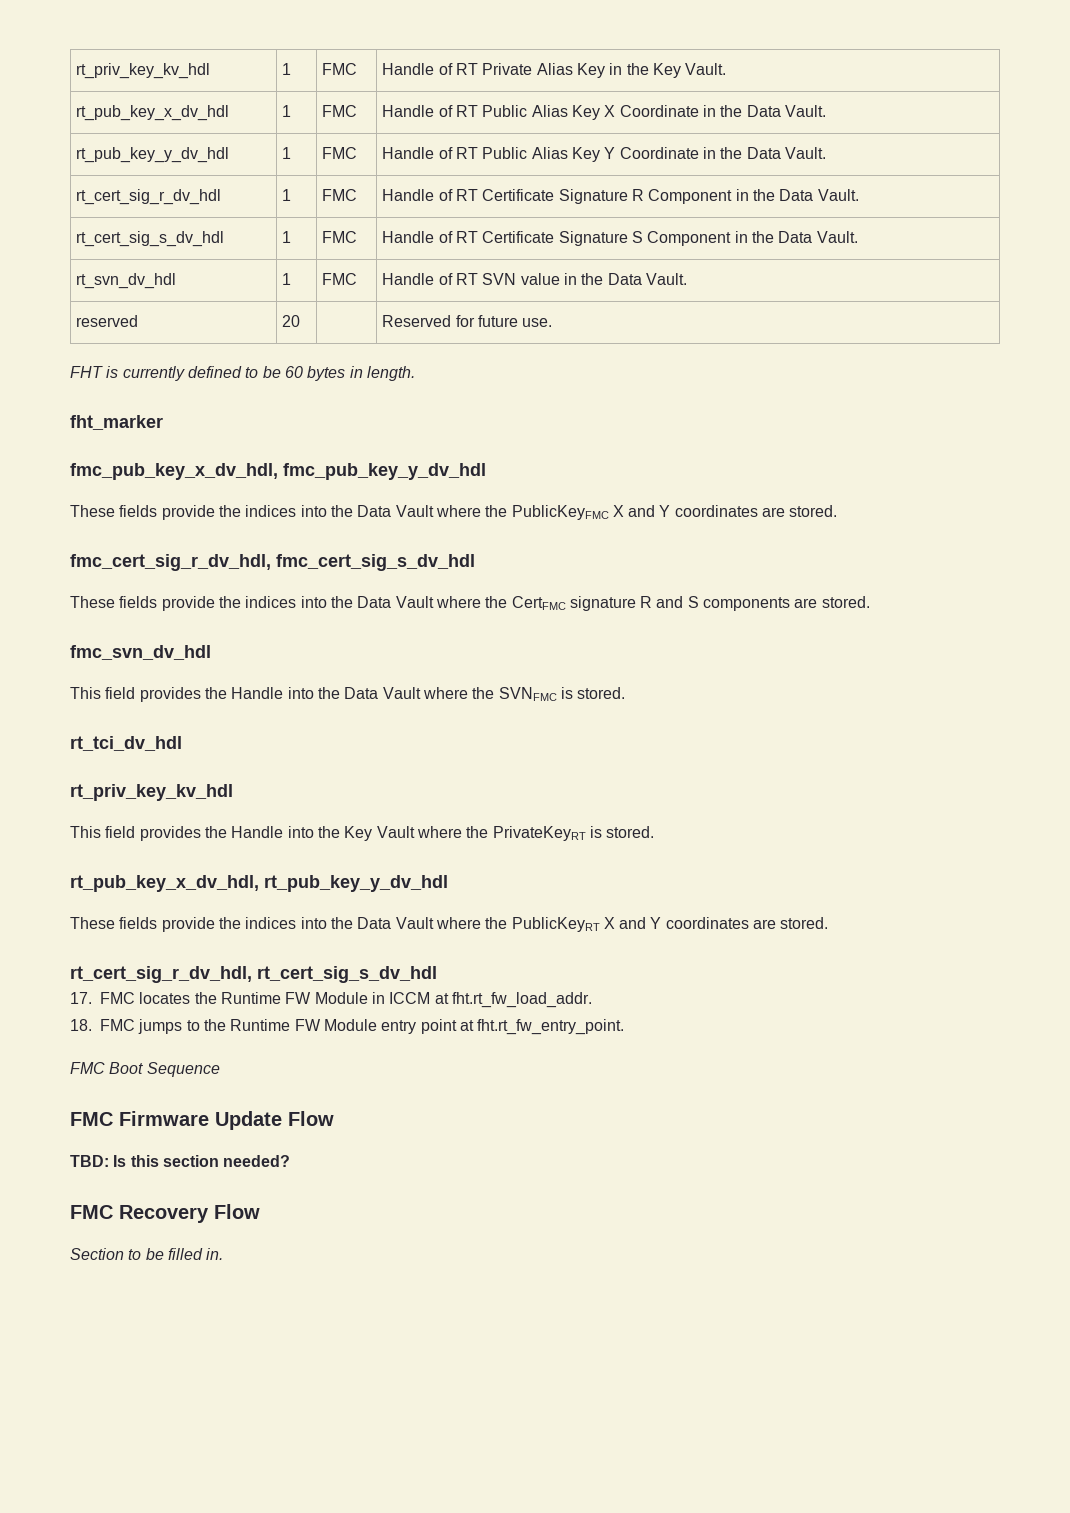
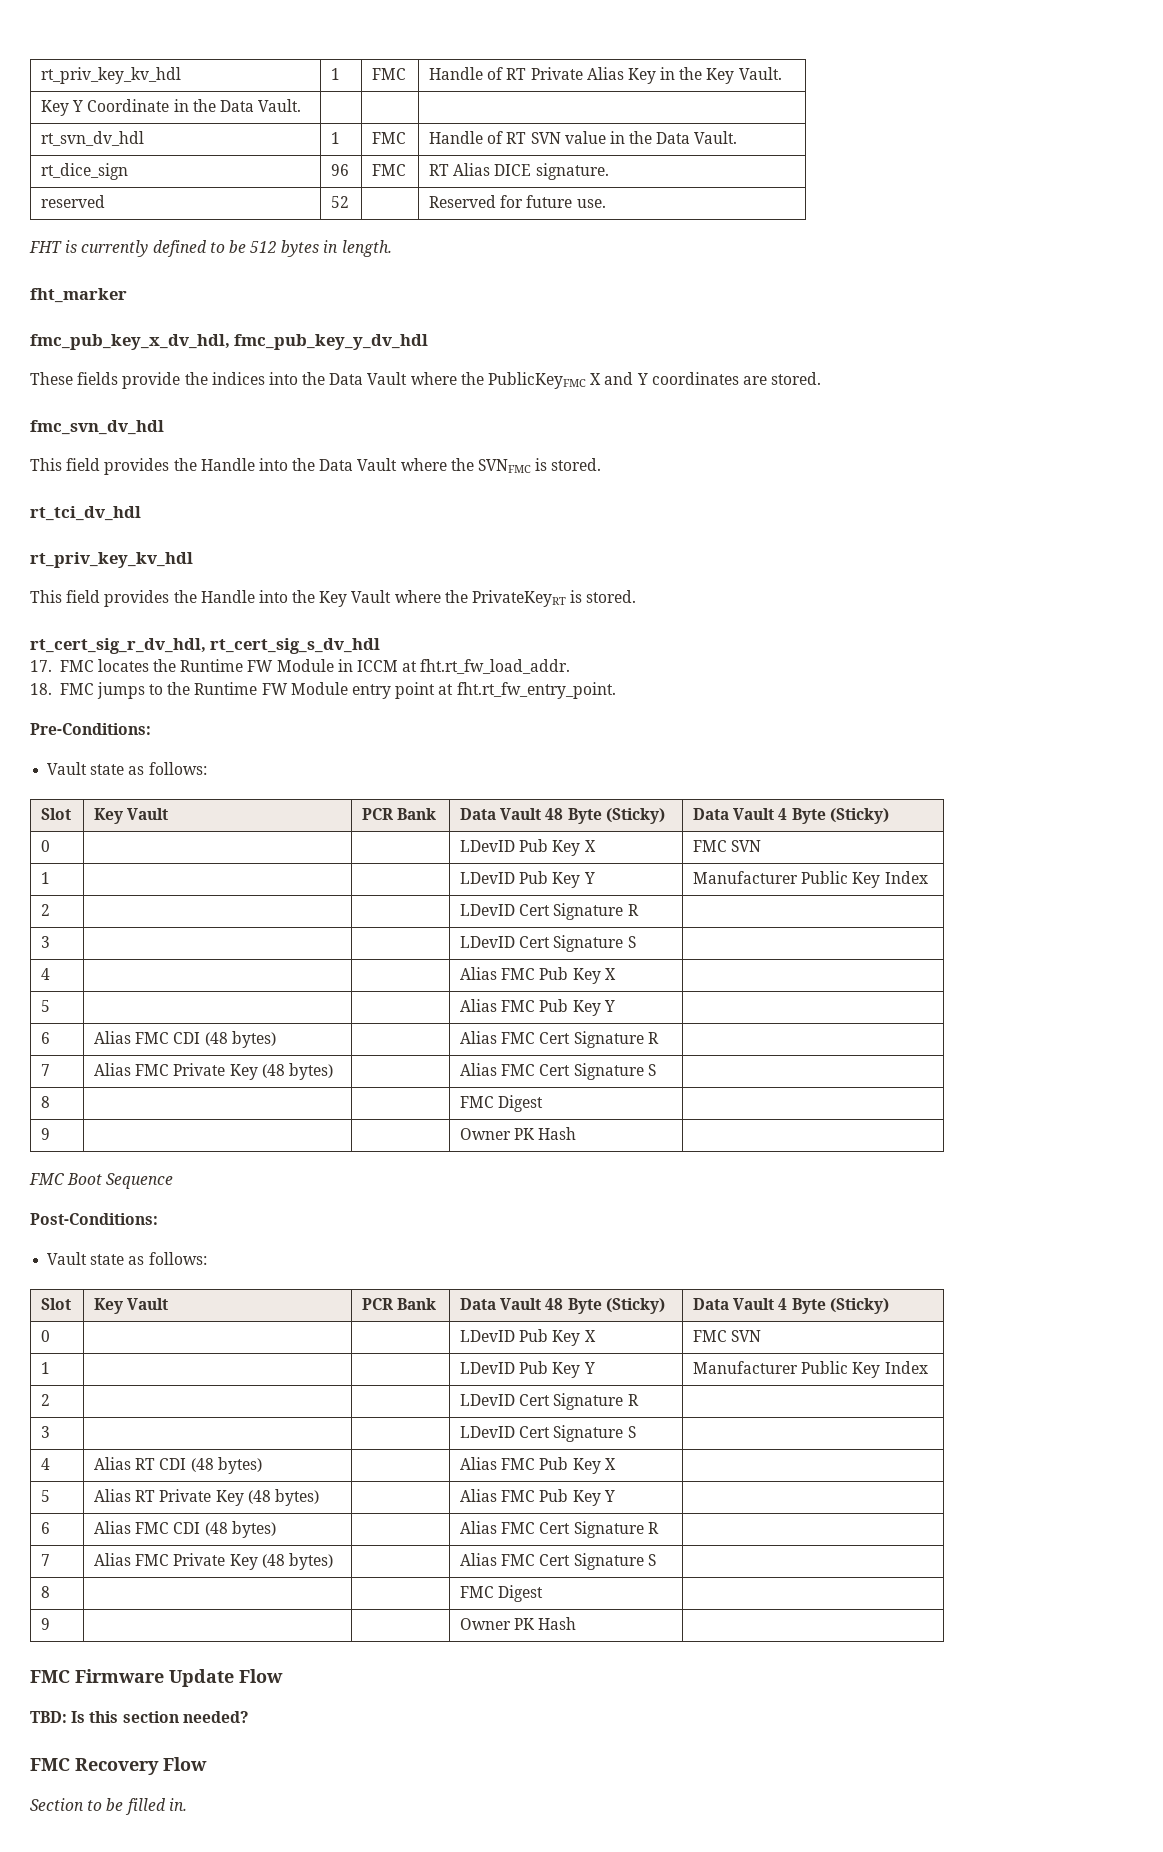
- rt_pub_key_x_dv_hdl | 1 | FMC | Handle of RT Public Alias Key X Coordinate in the Data Vault.
- rt_pub_key_y_dv_hdl | 1 | FMC | Handle of RT Public Alias Key Y Coordinate in the Data Vault.
- rt_cert_sig_r_dv_hdl | 1 | FMC | Handle of RT Certificate Signature R Component in the Data Vault.
- rt_cert_sig_s_dv_hdl | 1 | FMC | Handle of RT Certificate Signature S Component in the Data Vault.
+ Key Y Coordinate in the Data Vault. | | |
+ rt_dice_sign | 96 | FMC | RT Alias DICE signature.
- reserved | 20 | | Reserved for future use.
+ reserved | 52 | | Reserved for future use.
- FHT is currently defined to be 60 bytes in length.
+ FHT is currently defined to be 512 bytes in length.
- fmc_cert_sig_r_dv_hdl, fmc_cert_sig_s_dv_hdl
- These fields provide the indices into the Data Vault where the CertFMC signature R and S components are stored.
- rt_pub_key_x_dv_hdl, rt_pub_key_y_dv_hdl
- These fields provide the indices into the Data Vault where the PublicKeyRT X and Y coordinates are stored.
+ Pre-Conditions:
+ Vault state as follows:
+ Slot | Key Vault | PCR Bank | Data Vault 48 Byte (Sticky) | Data Vault 4 Byte (Sticky)
+ 0 | | | LDevID Pub Key X | FMC SVN
+ 1 | | | LDevID Pub Key Y | Manufacturer Public Key Index
+ 2 | | | LDevID Cert Signature R |
+ 3 | | | LDevID Cert Signature S |
+ 4 | | | Alias FMC Pub Key X |
+ 5 | | | Alias FMC Pub Key Y |
+ 6 | Alias FMC CDI (48 bytes) | | Alias FMC Cert Signature R |
+ 7 | Alias FMC Private Key (48 bytes) | | Alias FMC Cert Signature S |
+ 8 | | | FMC Digest |
+ 9 | | | Owner PK Hash |
  FMC Boot Sequence
+ Post-Conditions:
+ Vault state as follows:
+ Slot | Key Vault | PCR Bank | Data Vault 48 Byte (Sticky) | Data Vault 4 Byte (Sticky)
+ 0 | | | LDevID Pub Key X | FMC SVN
+ 1 | | | LDevID Pub Key Y | Manufacturer Public Key Index
+ 2 | | | LDevID Cert Signature R |
+ 3 | | | LDevID Cert Signature S |
+ 4 | Alias RT CDI (48 bytes) | | Alias FMC Pub Key X |
+ 5 | Alias RT Private Key (48 bytes) | | Alias FMC Pub Key Y |
+ 6 | Alias FMC CDI (48 bytes) | | Alias FMC Cert Signature R |
+ 7 | Alias FMC Private Key (48 bytes) | | Alias FMC Cert Signature S |
+ 8 | | | FMC Digest |
+ 9 | | | Owner PK Hash |

